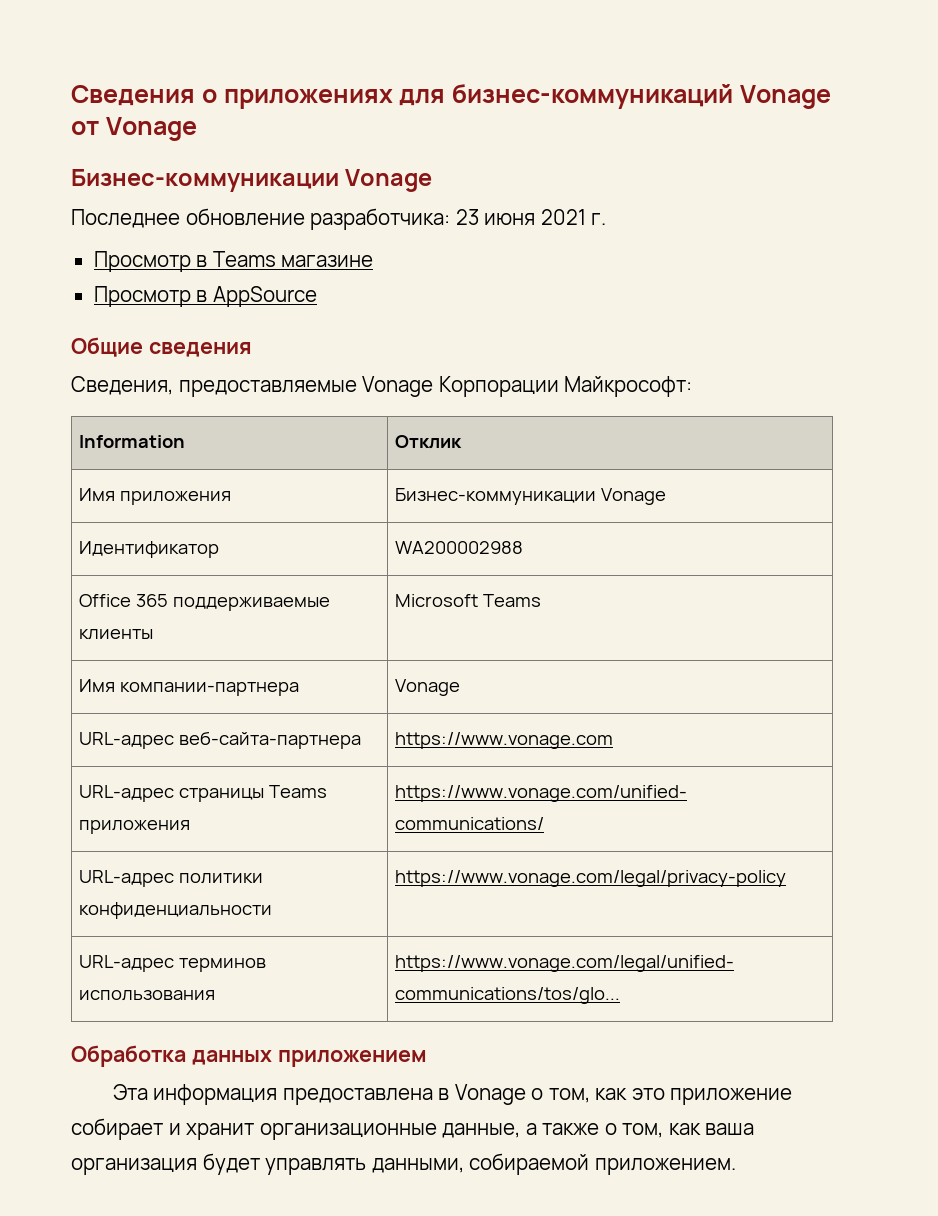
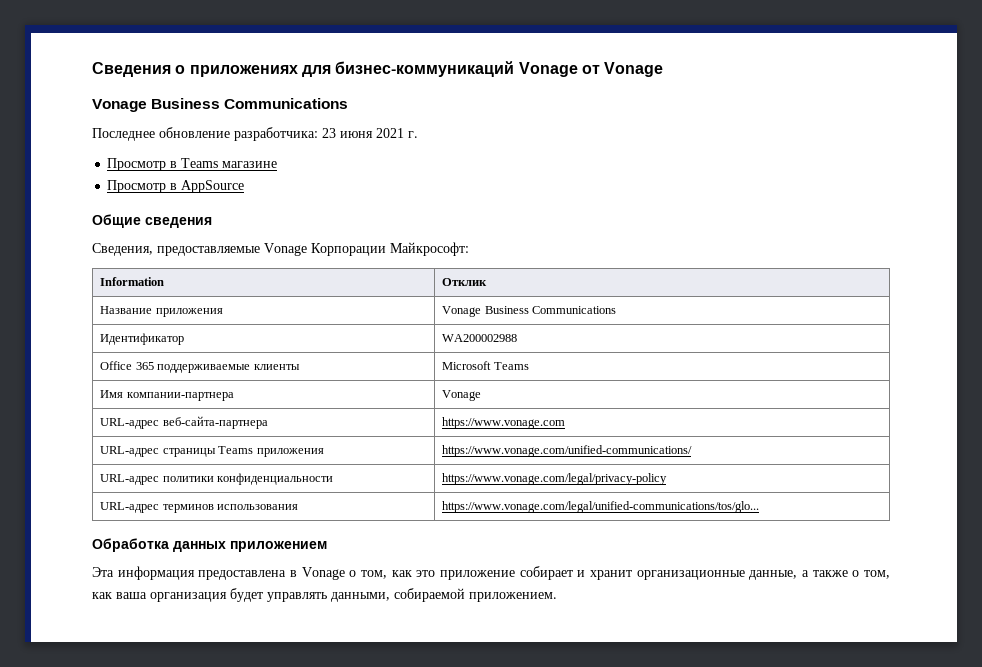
  Сведения о приложениях для бизнес-коммуникаций Vonage от Vonage
- Бизнес-коммуникации Vonage
+ Vonage Business Communications
- Имя приложения | Бизнес-коммуникации Vonage
+ Название приложения | Vonage Business Communications

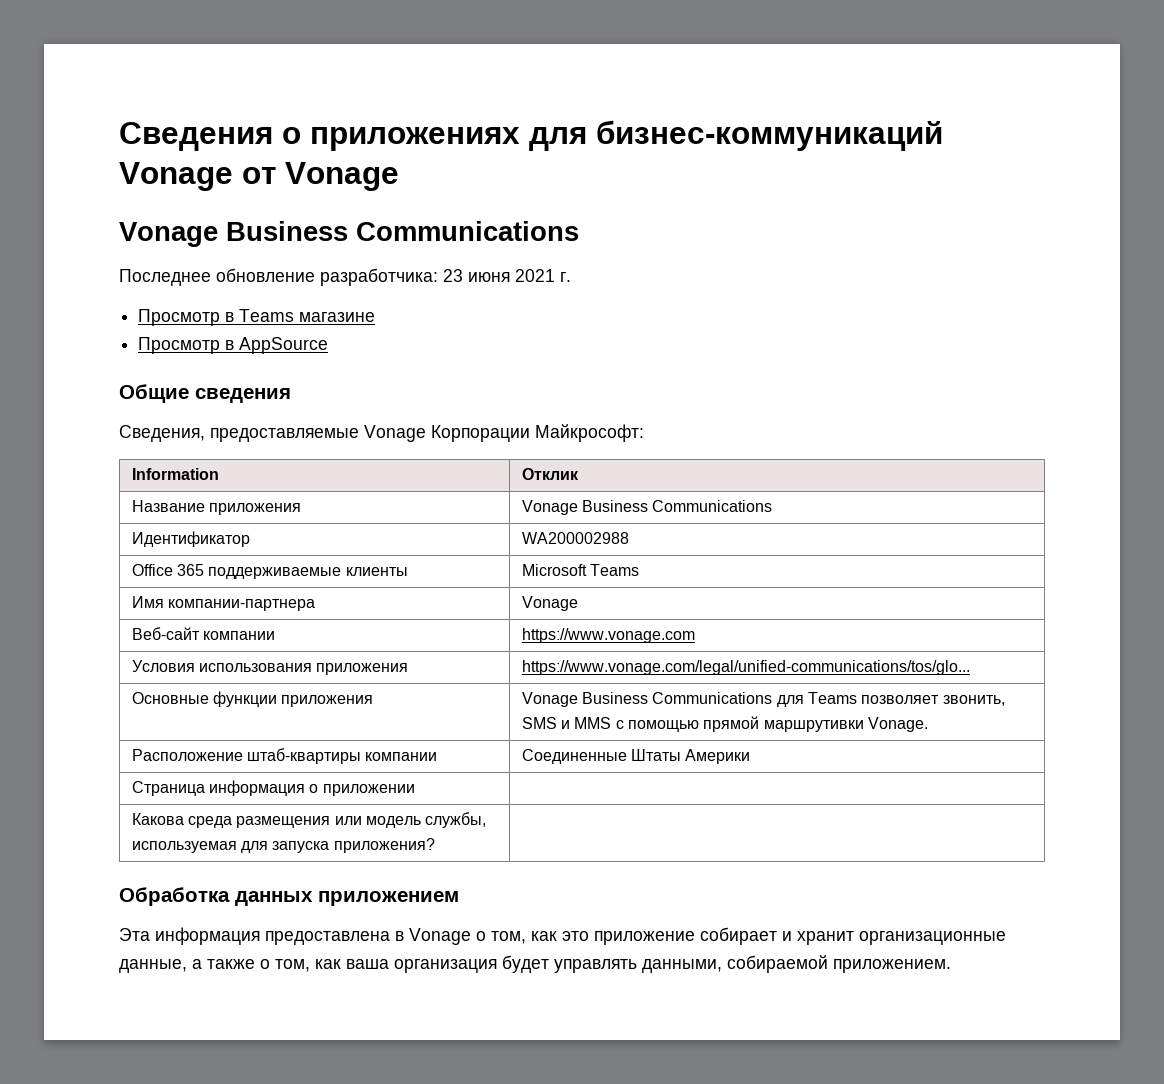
- URL-адрес веб-сайта-партнера | https://www.vonage.com
+ Веб-сайт компании | https://www.vonage.com
- URL-адрес страницы Teams приложения | https://www.vonage.com/unified-communications/
- URL-адрес политики конфиденциальности | https://www.vonage.com/legal/privacy-policy
- URL-адрес терминов использования | https://www.vonage.com/legal/unified-communications/tos/glo...
+ Условия использования приложения | https://www.vonage.com/legal/unified-communications/tos/glo...
+ Основные функции приложения | Vonage Business Communications для Teams позволяет звонить, SMS и MMS с помощью прямой маршрутивки Vonage.
+ Расположение штаб-квартиры компании | Соединенные Штаты Америки
+ Страница информация о приложении |
+ Какова среда размещения или модель службы, используемая для запуска приложения? |

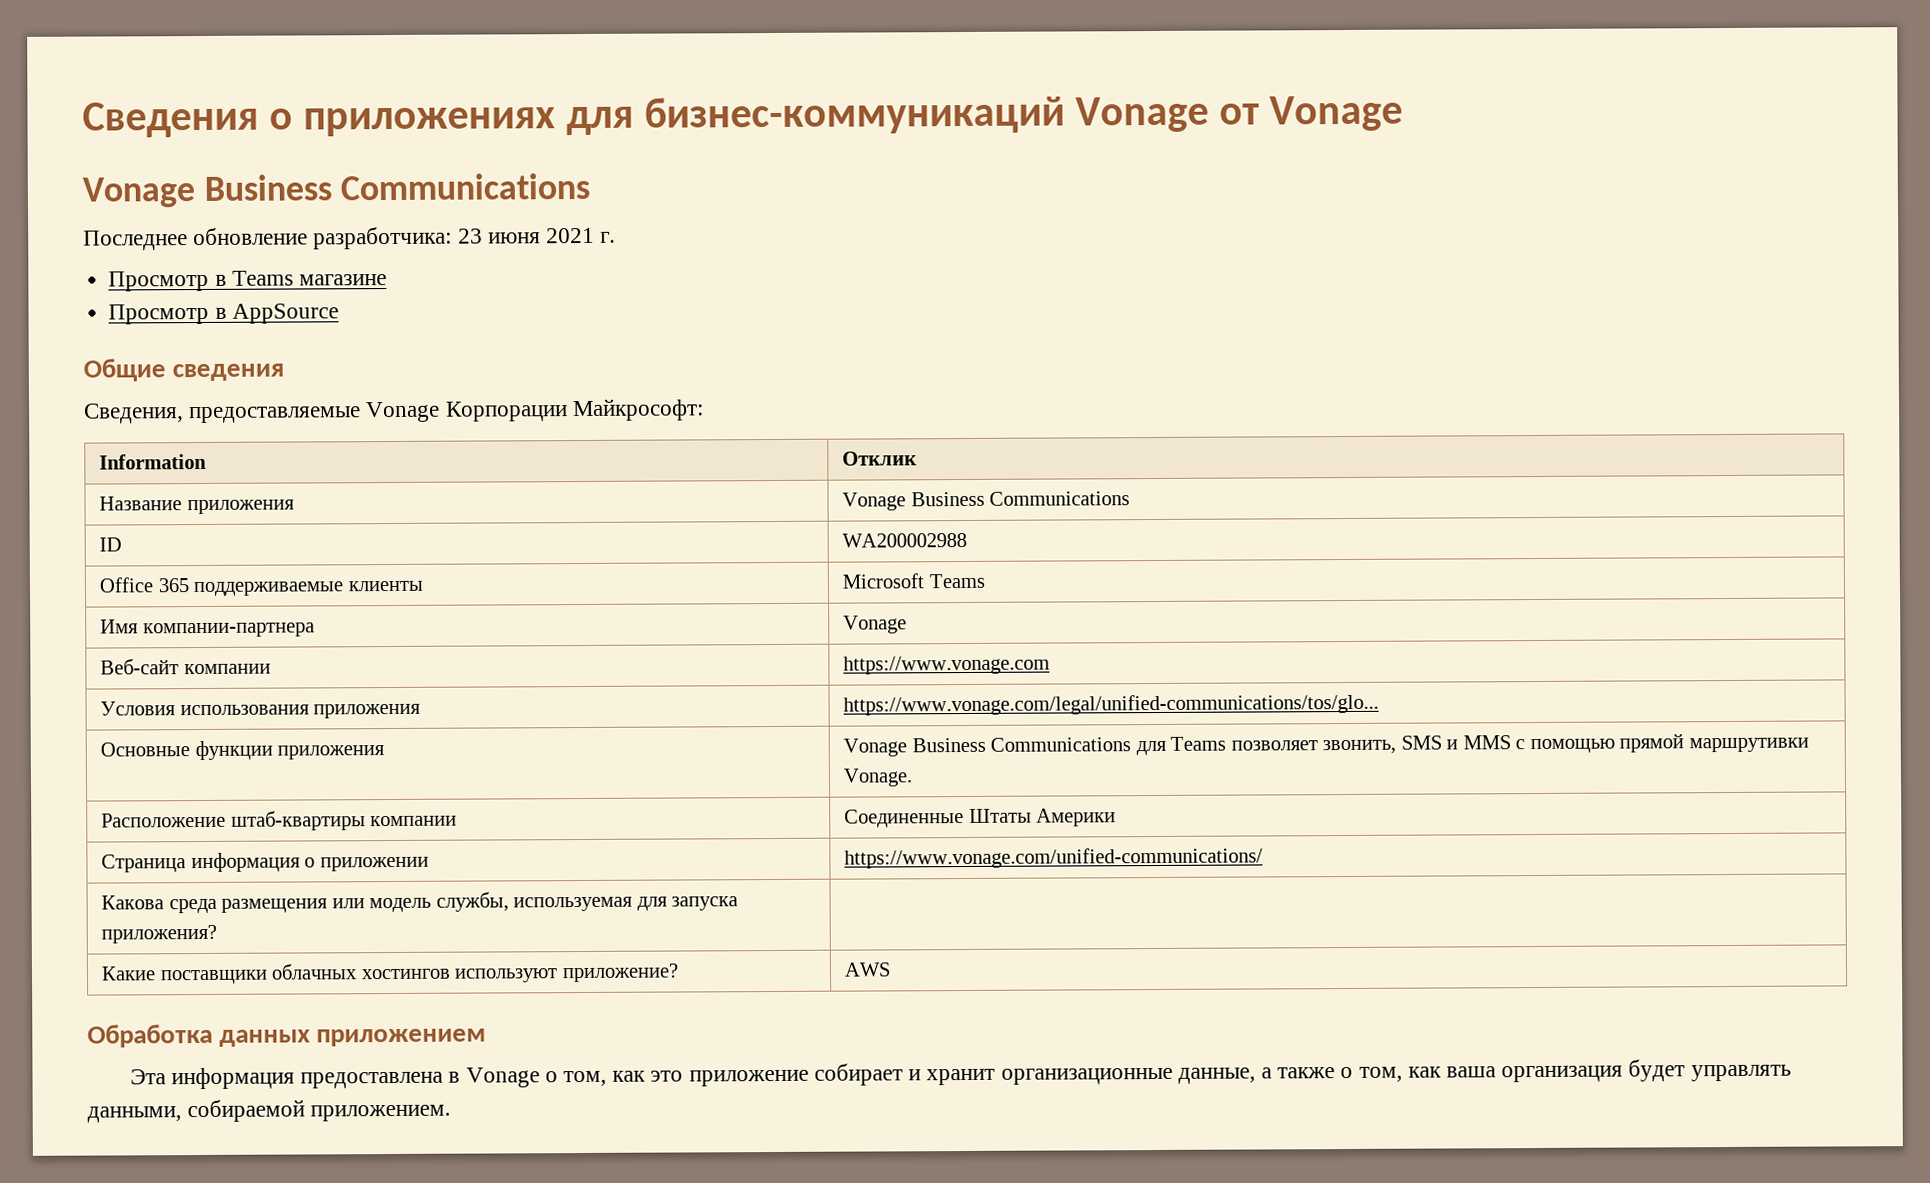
- Идентификатор | WA200002988
+ ID | WA200002988
- Страница информация о приложении |
+ Страница информация о приложении | https://www.vonage.com/unified-communications/
+ Какие поставщики облачных хостингов используют приложение? | AWS

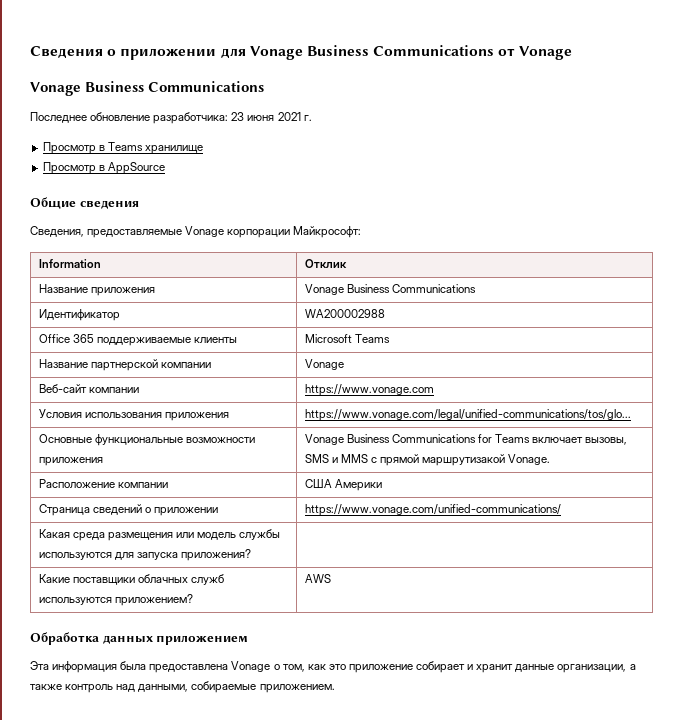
- Сведения о приложениях для бизнес-коммуникаций Vonage от Vonage
+ Сведения о приложении для Vonage Business Communications от Vonage
- Просмотр в Teams магазине
+ Просмотр в Teams хранилище
- Сведения, предоставляемые Vonage Корпорации Майкрософт:
+ Сведения, предоставляемые Vonage корпорации Майкрософт:
- ID | WA200002988
+ Идентификатор | WA200002988
- Имя компании-партнера | Vonage
+ Название партнерской компании | Vonage
- Основные функции приложения | Vonage Business Communications для Teams позволяет звонить, SMS и MMS с помощью прямой маршрутивки Vonage.
+ Основные функциональные возможности приложения | Vonage Business Communications for Teams включает вызовы, SMS и MMS с прямой маршрутизакой Vonage.
- Расположение штаб-квартиры компании | Соединенные Штаты Америки
+ Расположение компании | США Америки
- Страница информация о приложении | https://www.vonage.com/unified-communications/
+ Страница сведений о приложении | https://www.vonage.com/unified-communications/
- Какова среда размещения или модель службы, используемая для запуска приложения? |
+ Какая среда размещения или модель службы используются для запуска приложения? |
- Какие поставщики облачных хостингов используют приложение? | AWS
+ Какие поставщики облачных служб используются приложением? | AWS
- Эта информация предоставлена в Vonage о том, как это приложение собирает и хранит организационные данные, а также о том, как ваша организация будет управлять данными, собираемой приложением.
+ Эта информация была предоставлена Vonage о том, как это приложение собирает и хранит данные организации, а также контроль над данными, собираемые приложением.

